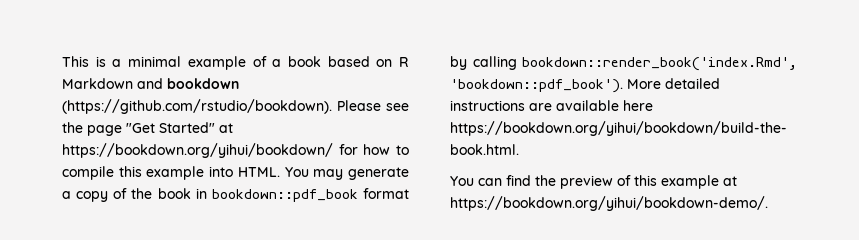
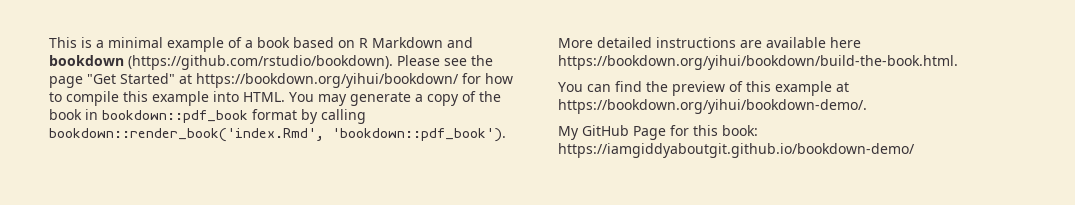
+ My GitHub Page for this book: https://iamgiddyaboutgit.github.io/bookdown-demo/

